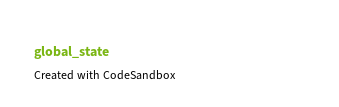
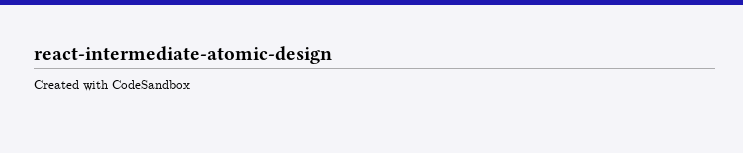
- global_state
+ react-intermediate-atomic-design

